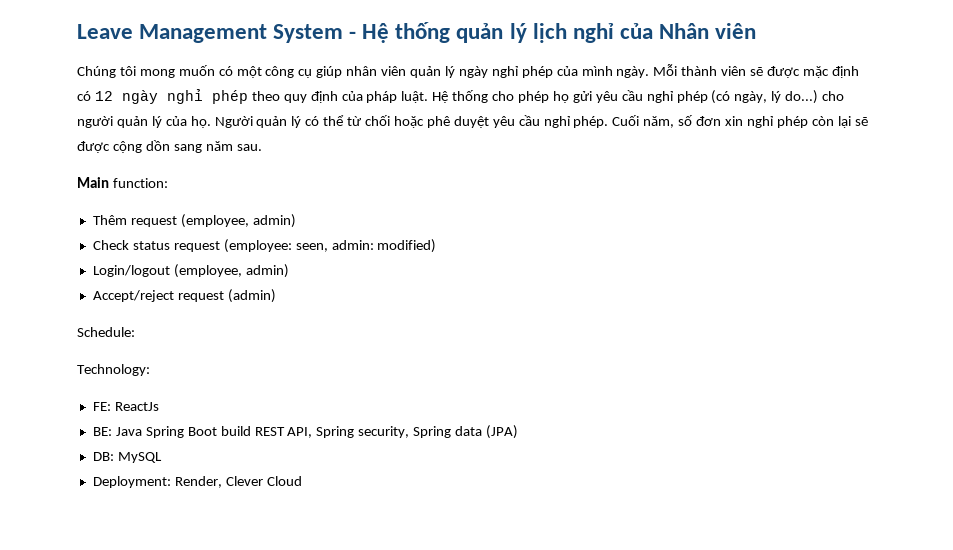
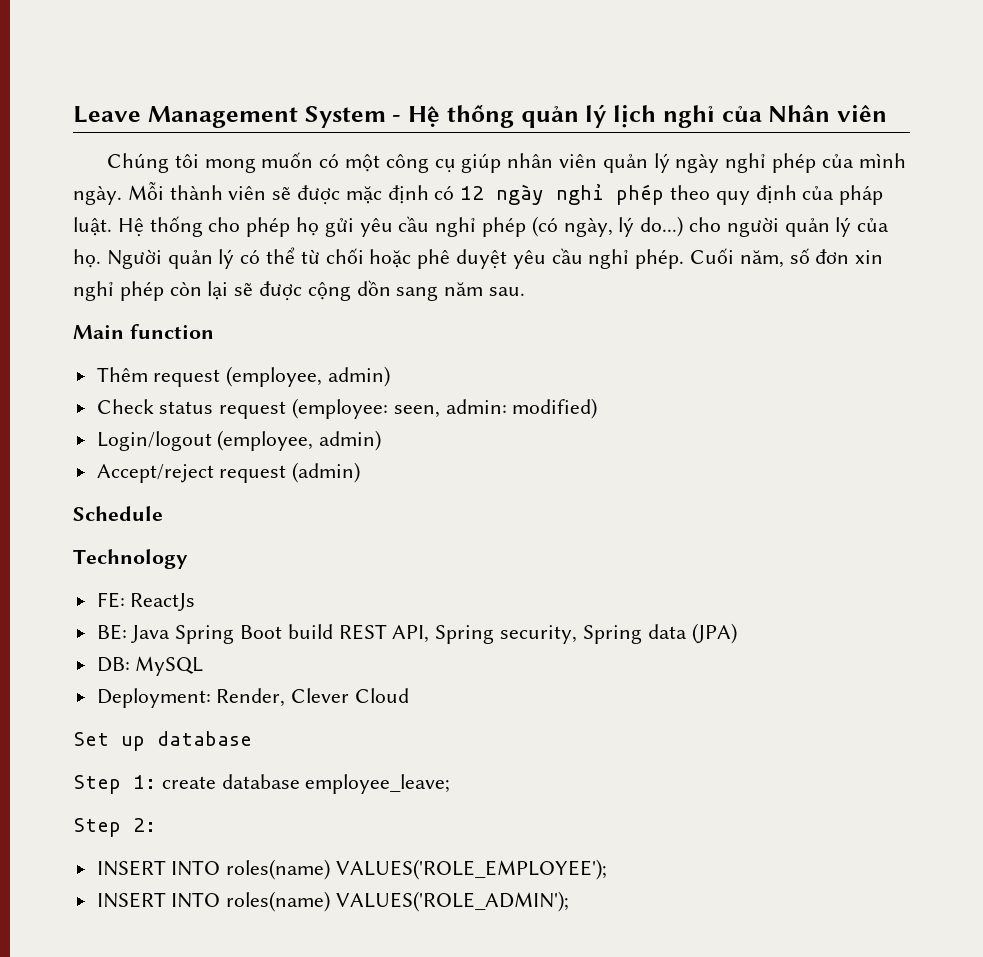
- Main function:
+ Main function
- Schedule:
- Technology:
+ Schedule
+ Technology
+ Set up database
+ Step 1: create database employee_leave;
+ Step 2:
+ INSERT INTO roles(name) VALUES('ROLE_EMPLOYEE');
+ INSERT INTO roles(name) VALUES('ROLE_ADMIN');

